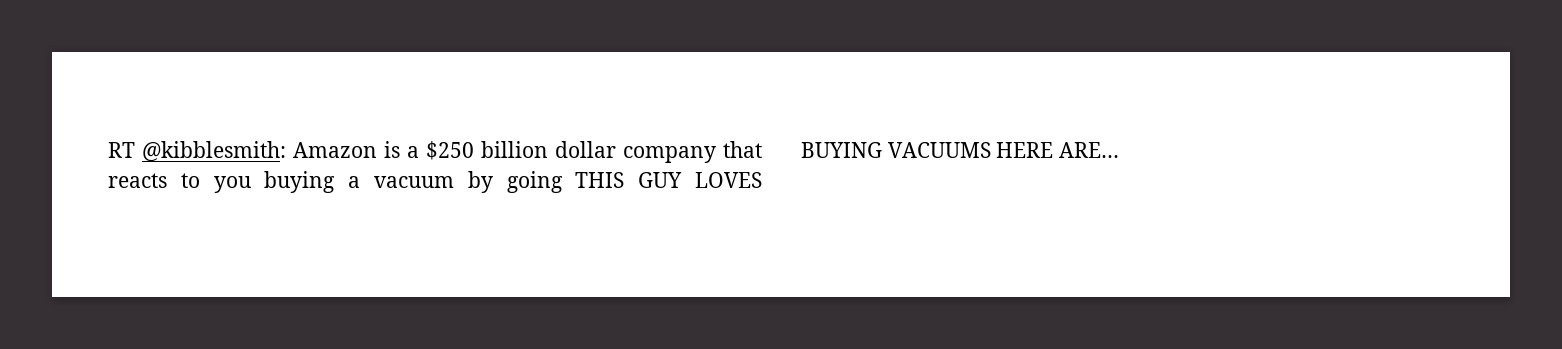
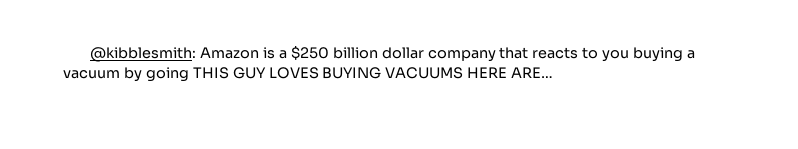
- RT @kibblesmith: Amazon is a $250 billion dollar company that reacts to you buying a vacuum by going THIS GUY LOVES BUYING VACUUMS HERE ARE…
+ @kibblesmith: Amazon is a $250 billion dollar company that reacts to you buying a vacuum by going THIS GUY LOVES BUYING VACUUMS HERE ARE…

